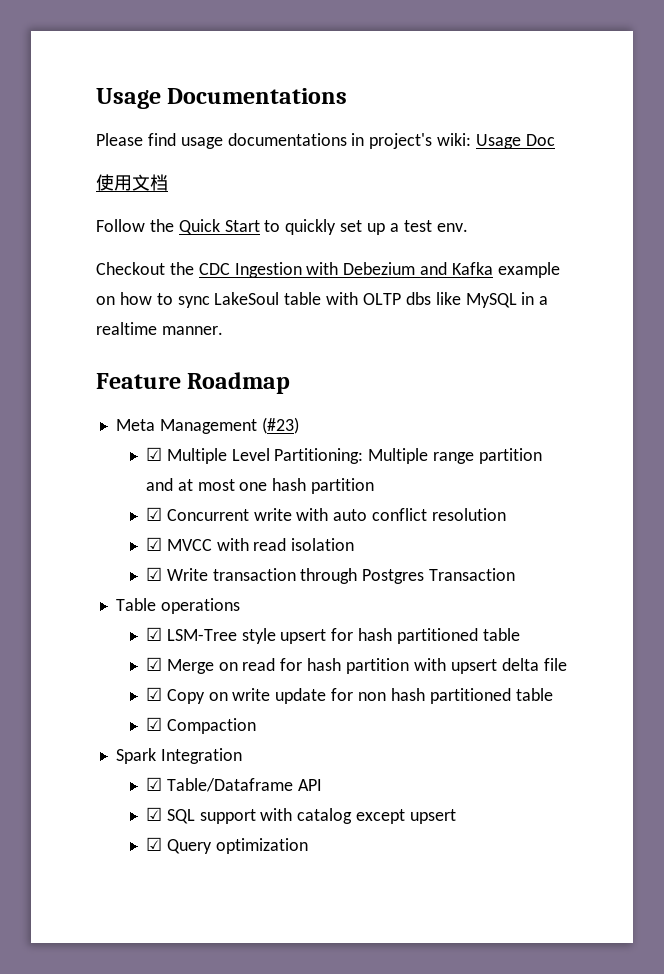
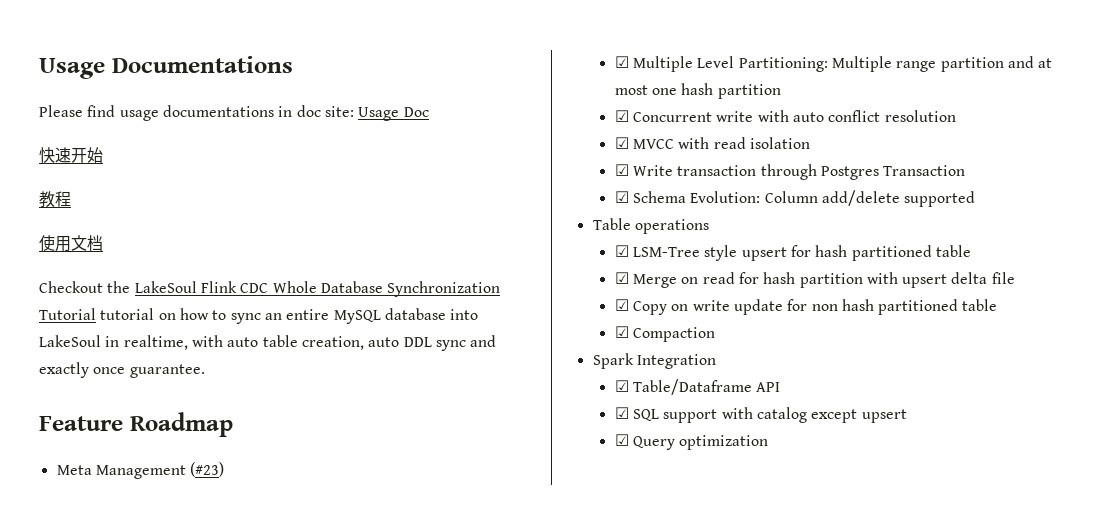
- Please find usage documentations in project's wiki: Usage Doc
+ Please find usage documentations in doc site: Usage Doc
+ 快速开始
+ 教程
- Follow the Quick Start to quickly set up a test env.
- Checkout the CDC Ingestion with Debezium and Kafka example on how to sync LakeSoul table with OLTP dbs like MySQL in a realtime manner.
+ Checkout the LakeSoul Flink CDC Whole Database Synchronization Tutorial tutorial on how to sync an entire MySQL database into LakeSoul in realtime, with auto table creation, auto DDL sync and exactly once guarantee.
+ ☑ Schema Evolution: Column add/delete supported

